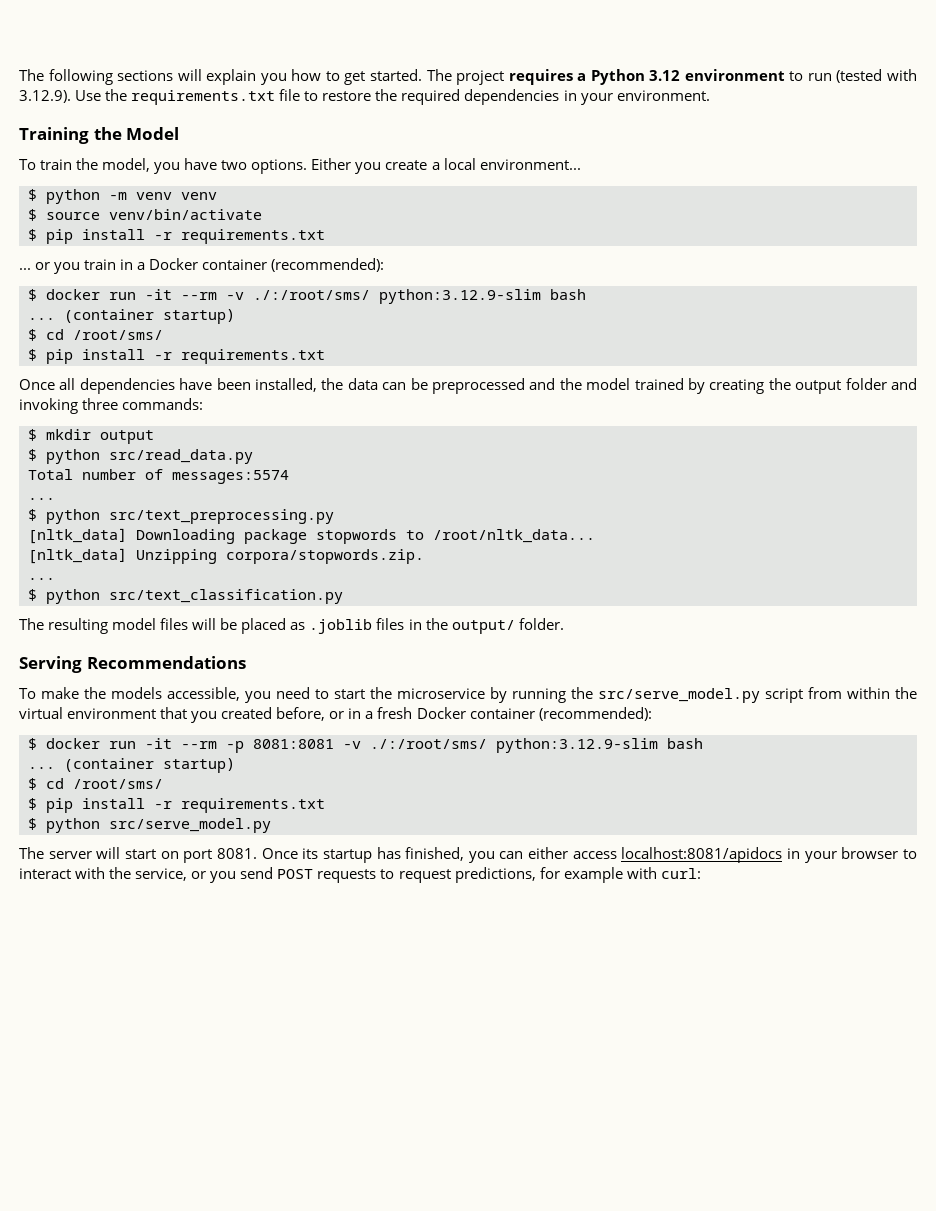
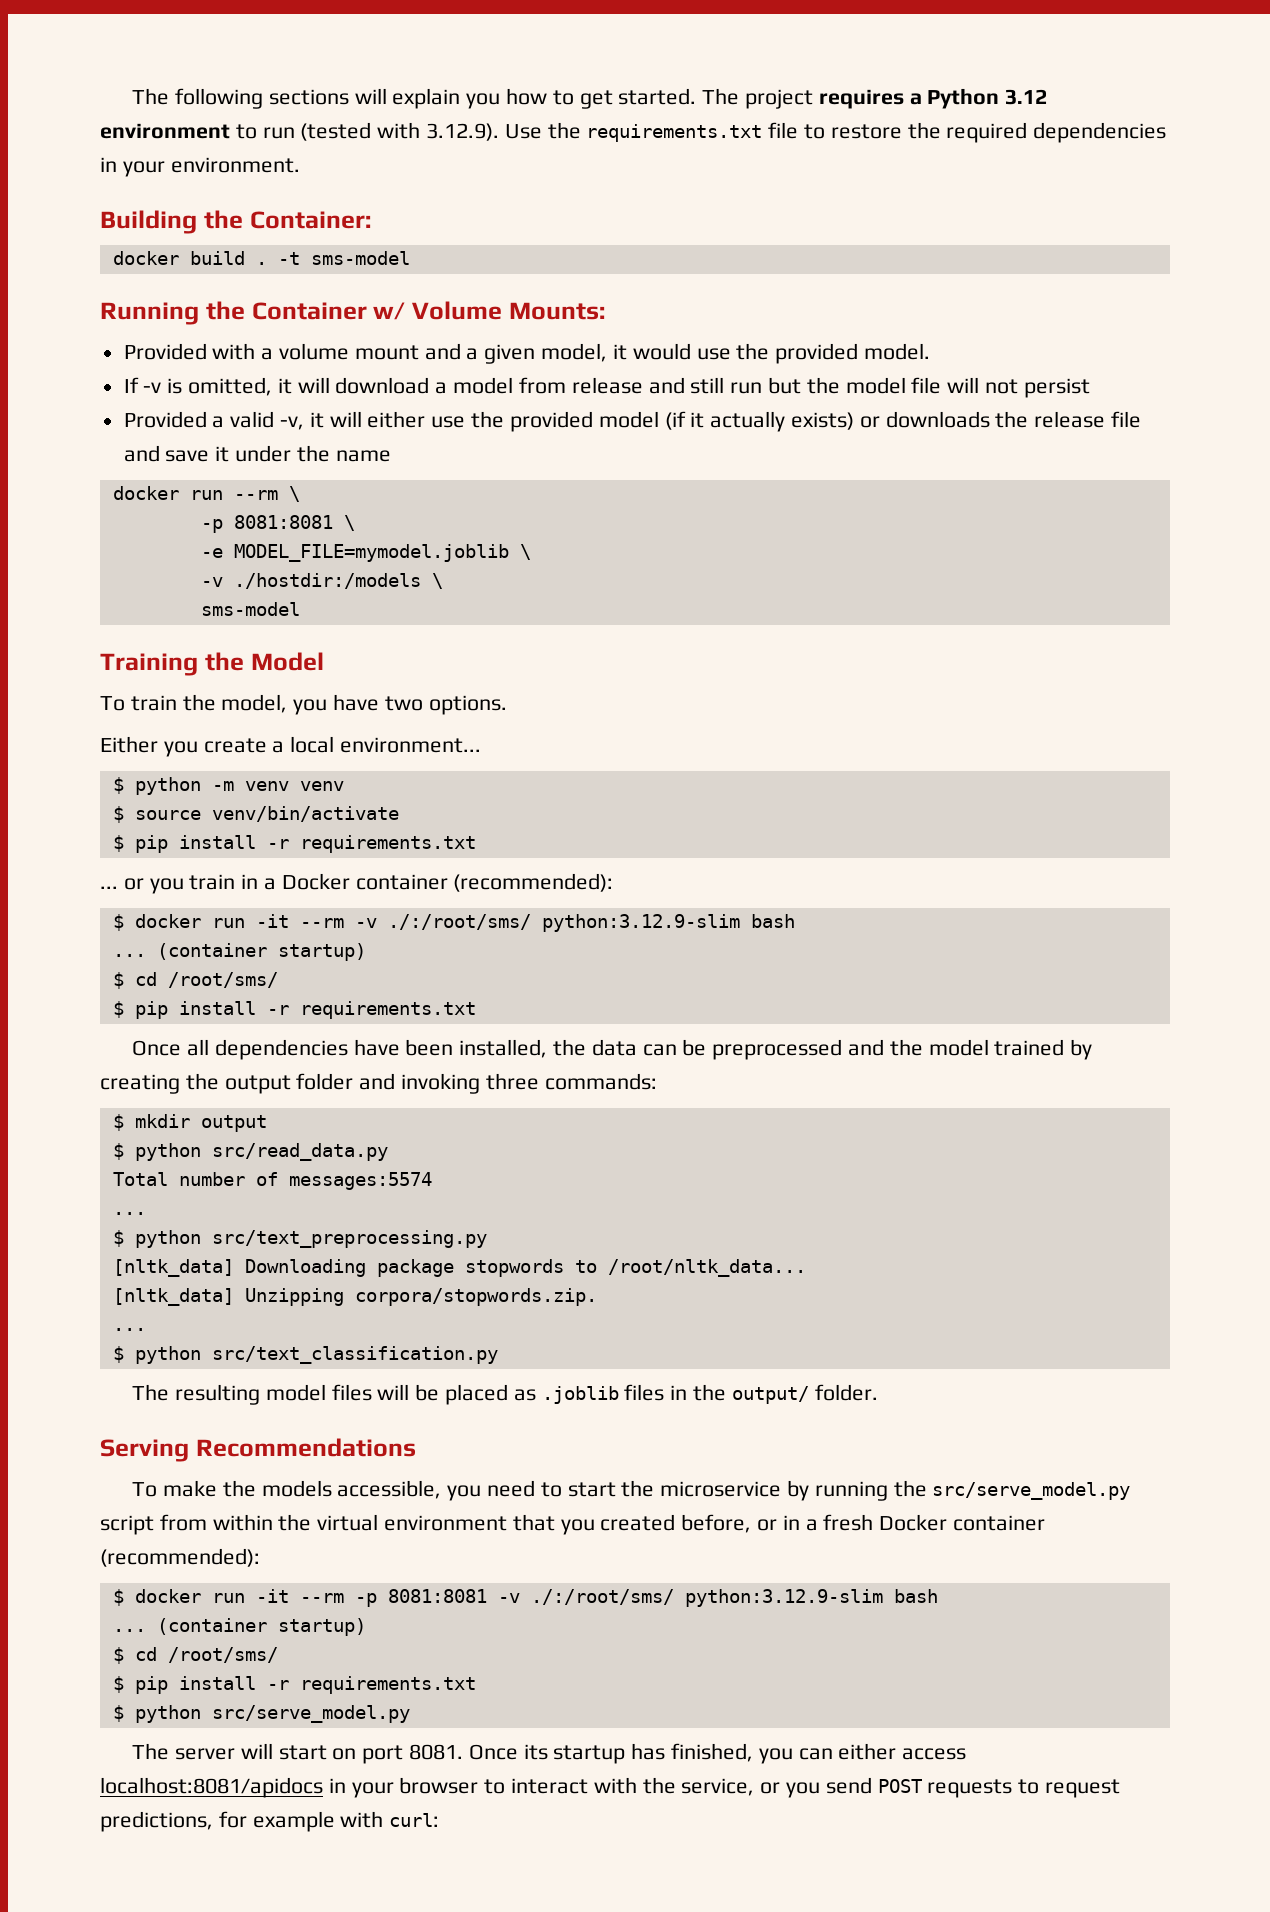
+ Building the Container:
+ docker build . -t sms-model
+ Running the Container w/ Volume Mounts:
+ Provided with a volume mount and a given model, it would use the provided model.
+ If -v is omitted, it will download a model from release and still run but the model file will not persist
+ Provided a valid -v, it will either use the provided model (if it actually exists) or downloads the release file and save it under the name
+ docker run --rm \
+ -p 8081:8081 \
+ -e MODEL_FILE=mymodel.joblib \
+ -v ./hostdir:/models \
+ sms-model
- To train the model, you have two options. Either you create a local environment...
+ To train the model, you have two options.
+ Either you create a local environment...

